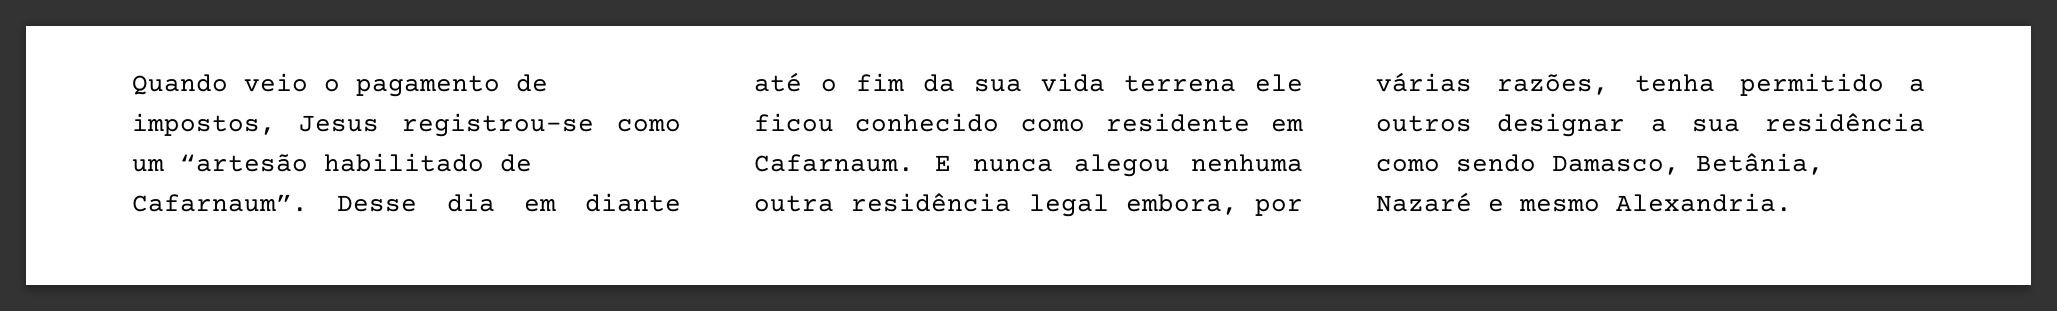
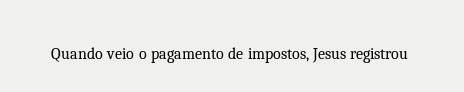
- Quando veio o pagamento de impostos, Jesus registrou-se como um “artesão habilitado de Cafarnaum”. Desse dia em diante até o fim da sua vida terrena ele ficou conhecido como residente em Cafarnaum. E nunca alegou nenhuma outra residência legal embora, por várias razões, tenha permitido a outros designar a sua residência como sendo Damasco, Betânia, Nazaré e mesmo Alexandria.
+ Quando veio o pagamento de impostos, Jesus registrou

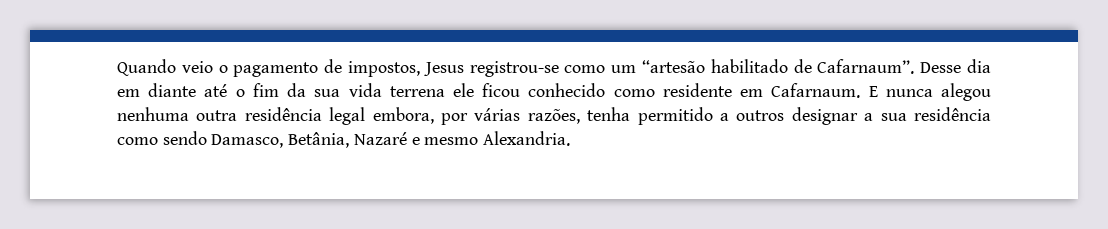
- Quando veio o pagamento de impostos, Jesus registrou
+ Quando veio o pagamento de impostos, Jesus registrou-se como um “artesão habilitado de Cafarnaum”. Desse dia em diante até o fim da sua vida terrena ele ficou conhecido como residente em Cafarnaum. E nunca alegou nenhuma outra residência legal embora, por várias razões, tenha permitido a outros designar a sua residência como sendo Damasco, Betânia, Nazaré e mesmo Alexandria.

